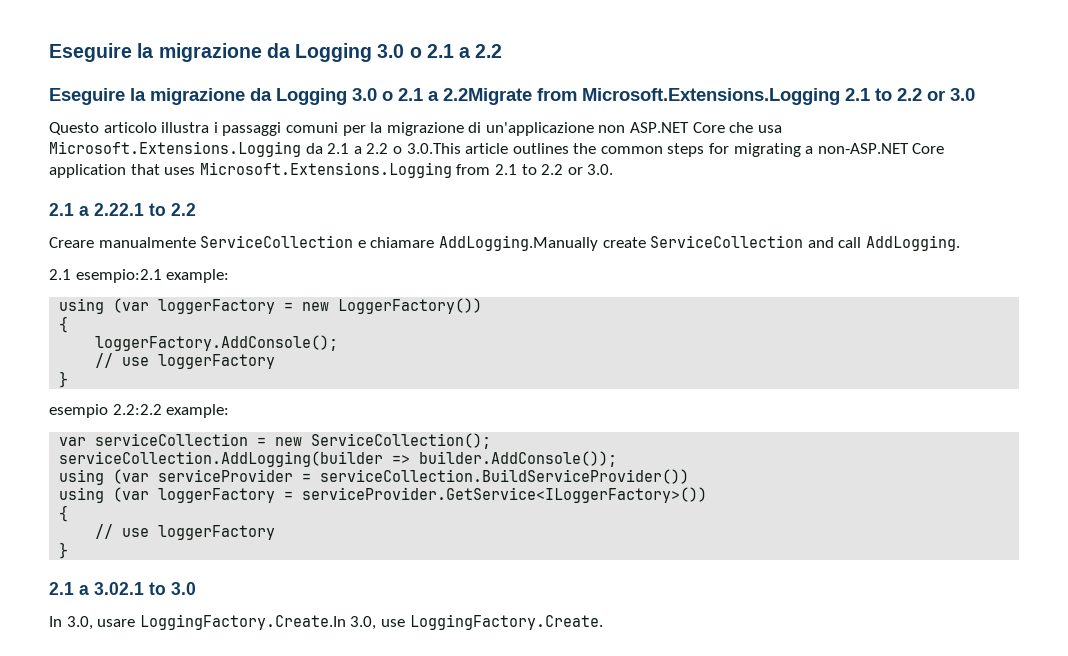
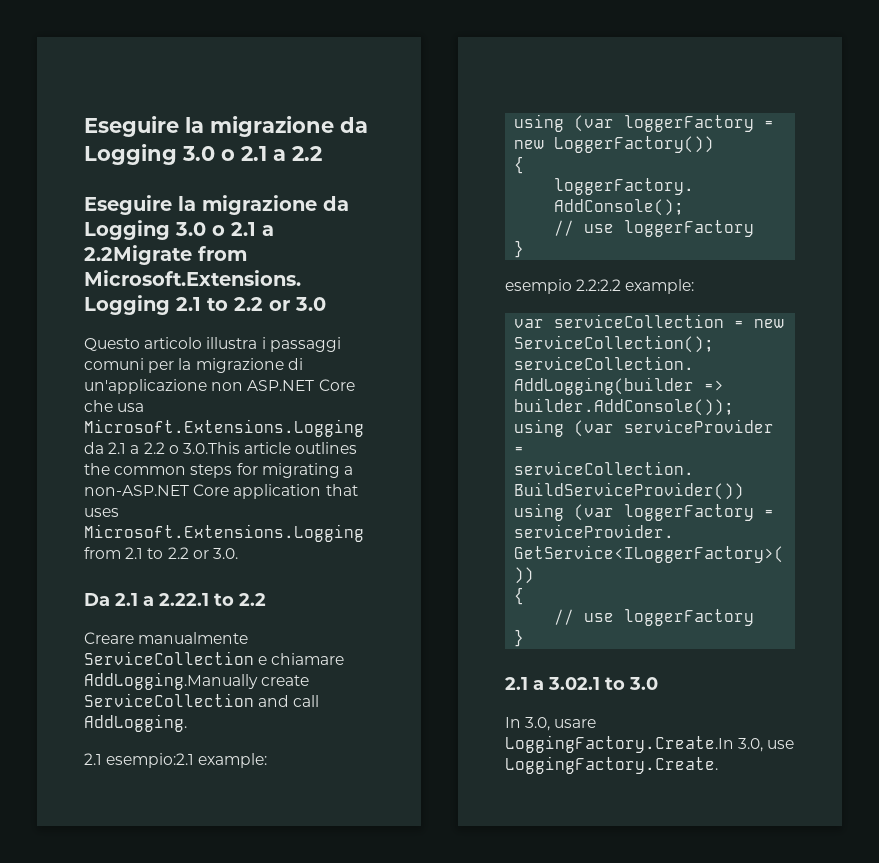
- 2.1 a 2.22.1 to 2.2
+ Da 2.1 a 2.22.1 to 2.2

